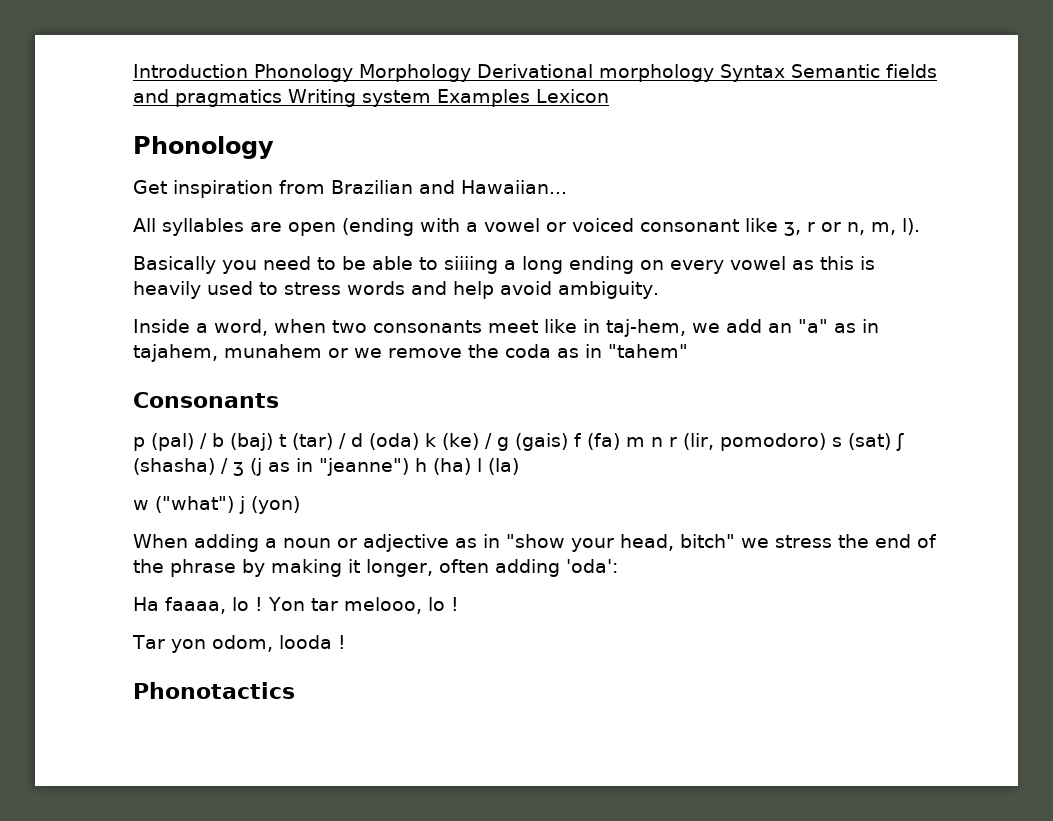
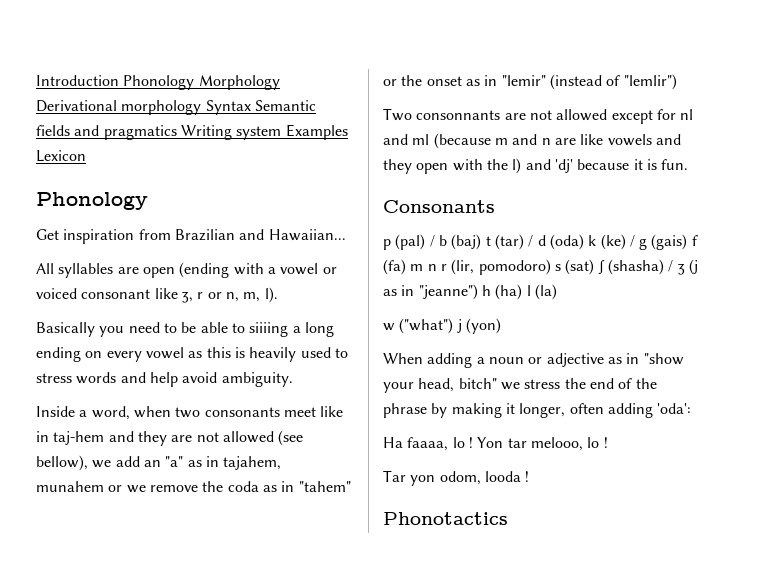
- Inside a word, when two consonants meet like in taj-hem, we add an "a" as in tajahem, munahem or we remove the coda as in "tahem"
+ Inside a word, when two consonants meet like in taj-hem and they are not allowed (see bellow), we add an "a" as in tajahem, munahem or we remove the coda as in "tahem" or the onset as in "lemir" (instead of "lemlir")
+ Two consonnants are not allowed except for nl and ml (because m and n are like vowels and they open with the l) and 'dj' because it is fun.

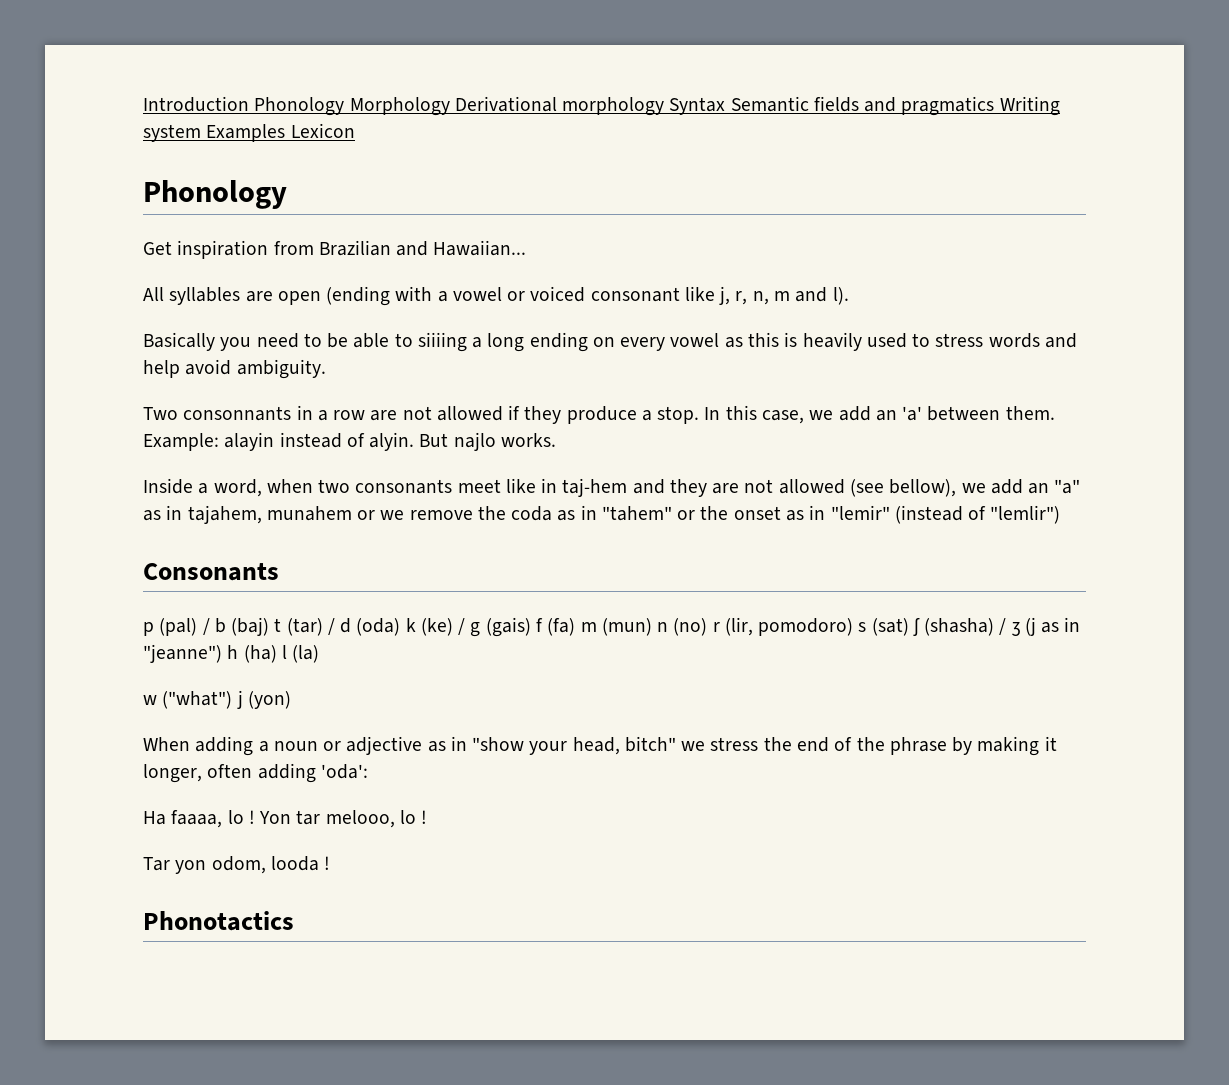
- All syllables are open (ending with a vowel or voiced consonant like ʒ, r or n, m, l).
+ All syllables are open (ending with a vowel or voiced consonant like j, r, n, m and l).
+ Two consonnants in a row are not allowed if they produce a stop. In this case, we add an 'a' between them. Example: alayin instead of alyin. But najlo works.
- Two consonnants are not allowed except for nl and ml (because m and n are like vowels and they open with the l) and 'dj' because it is fun.
- p (pal) / b (baj) t (tar) / d (oda) k (ke) / g (gais) f (fa) m n r (lir, pomodoro) s (sat) ʃ (shasha) / ʒ (j as in "jeanne") h (ha) l (la)
+ p (pal) / b (baj) t (tar) / d (oda) k (ke) / g (gais) f (fa) m (mun) n (no) r (lir, pomodoro) s (sat) ʃ (shasha) / ʒ (j as in "jeanne") h (ha) l (la)

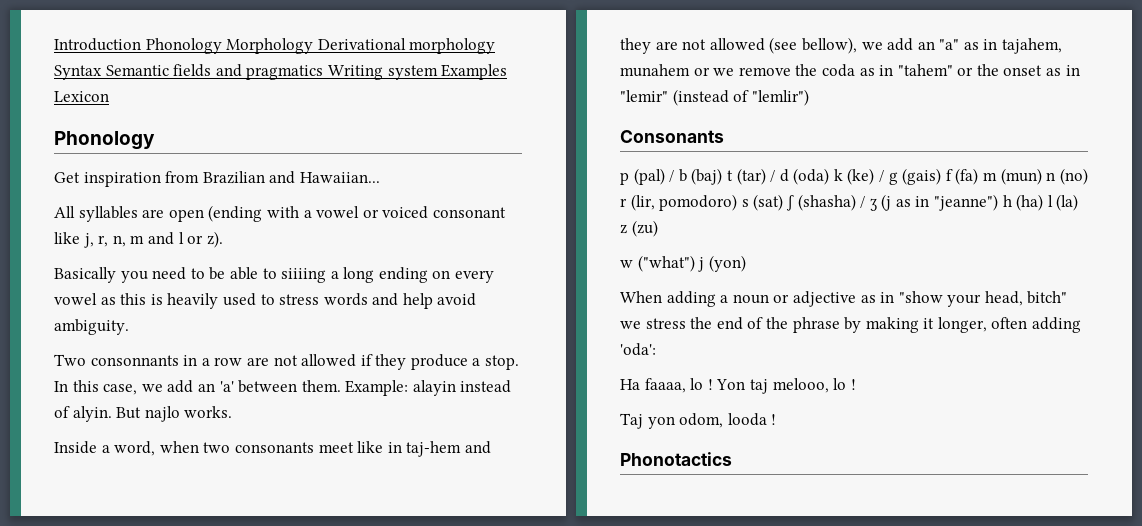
- All syllables are open (ending with a vowel or voiced consonant like j, r, n, m and l).
+ All syllables are open (ending with a vowel or voiced consonant like j, r, n, m and l or z).
- p (pal) / b (baj) t (tar) / d (oda) k (ke) / g (gais) f (fa) m (mun) n (no) r (lir, pomodoro) s (sat) ʃ (shasha) / ʒ (j as in "jeanne") h (ha) l (la)
+ p (pal) / b (baj) t (tar) / d (oda) k (ke) / g (gais) f (fa) m (mun) n (no) r (lir, pomodoro) s (sat) ʃ (shasha) / ʒ (j as in "jeanne") h (ha) l (la) z (zu)
- Yon tar melooo, lo !
+ Yon taj melooo, lo !
- Tar yon odom, looda !
+ Taj yon odom, looda !

